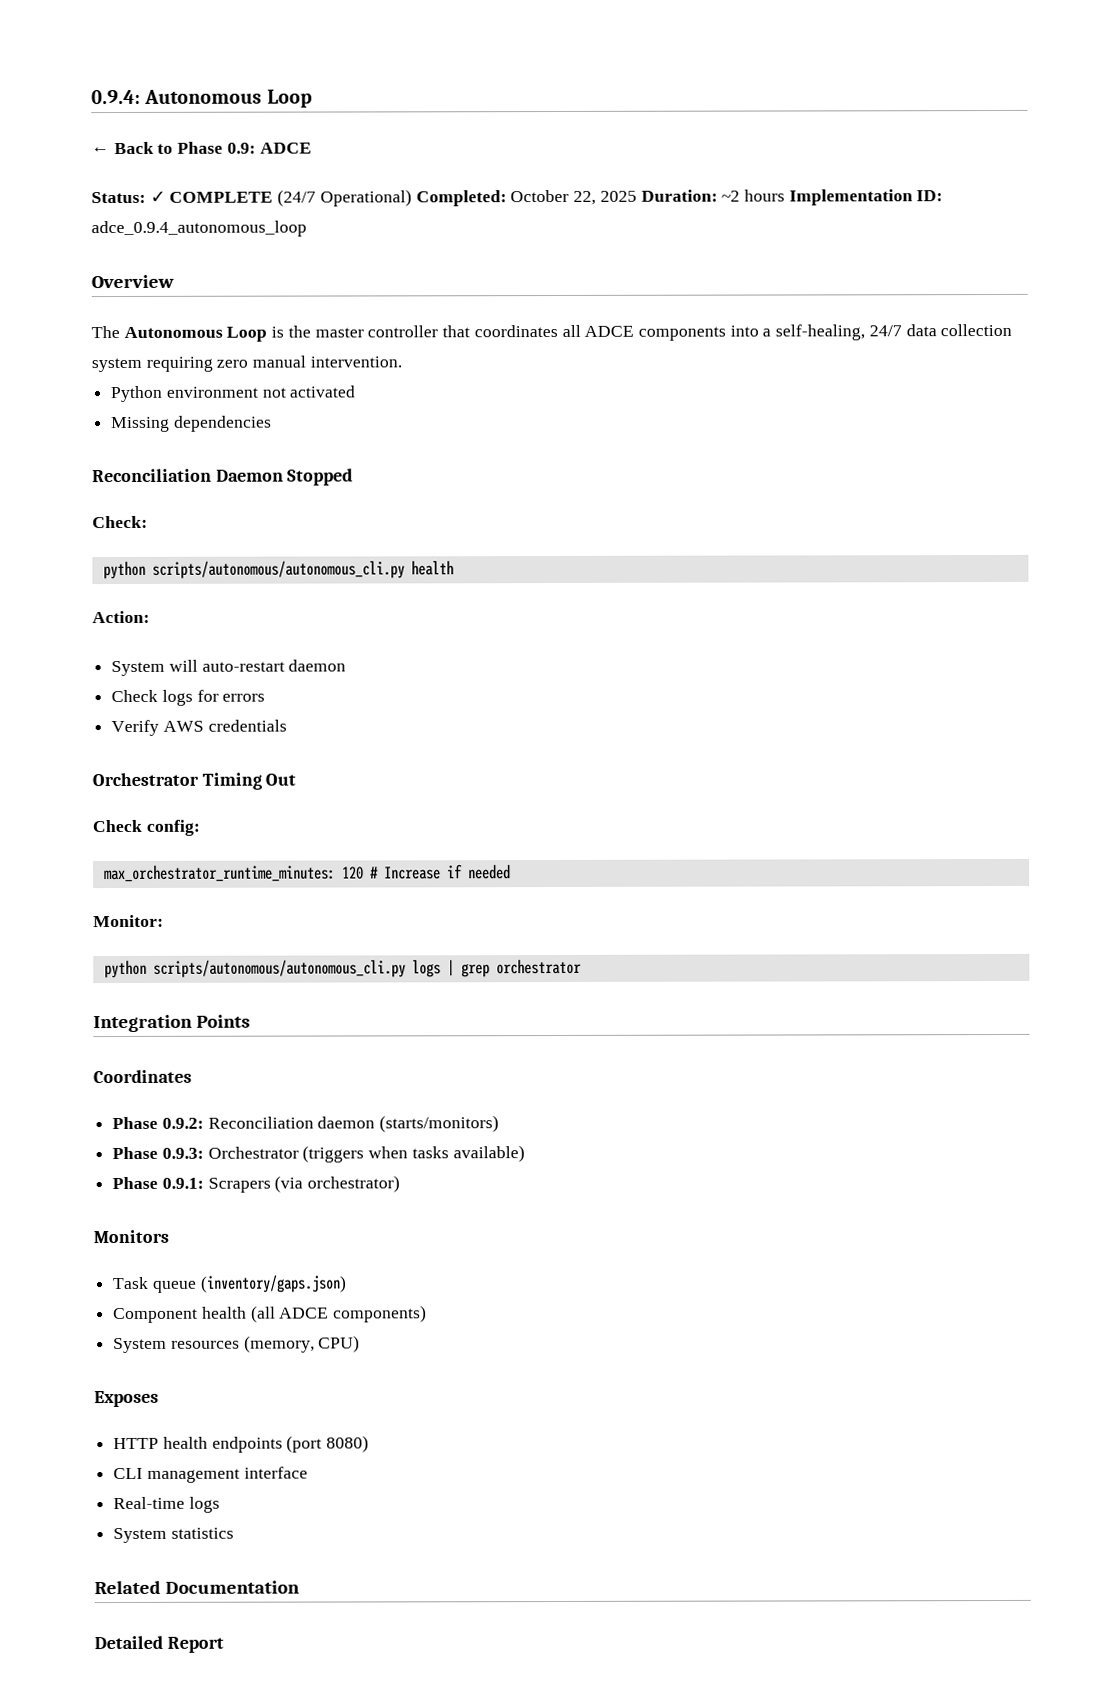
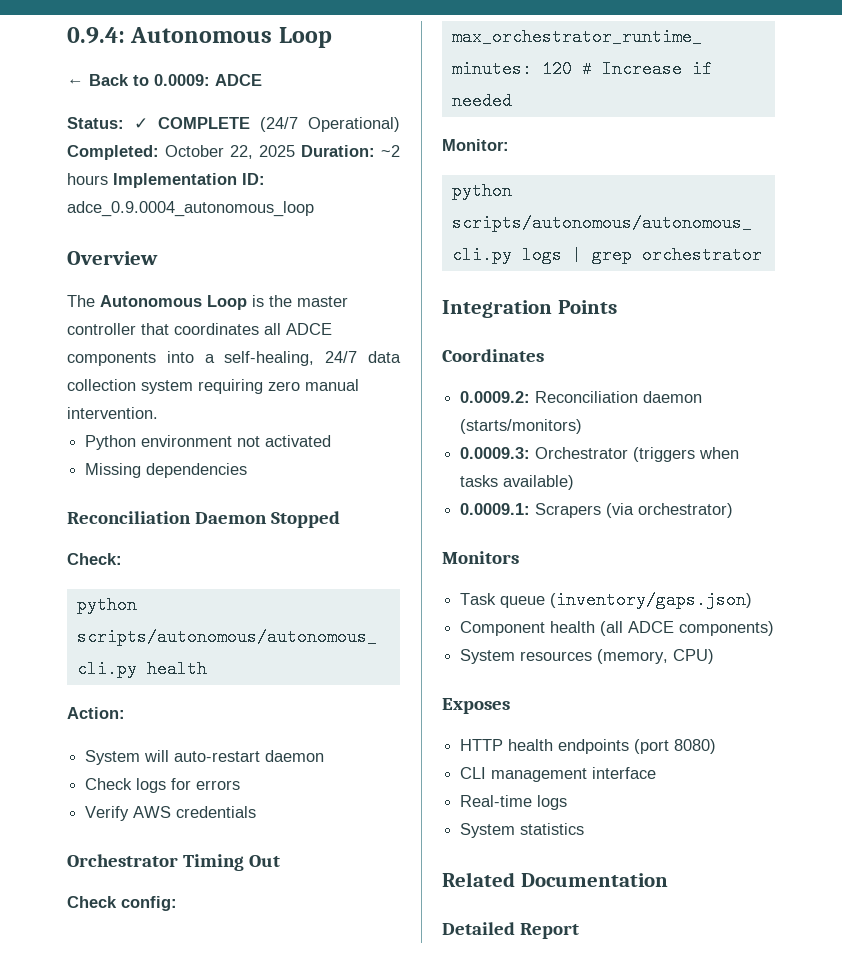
- ← Back to Phase 0.9: ADCE
+ ← Back to 0.0009: ADCE
- Status: ✓ COMPLETE (24/7 Operational) Completed: October 22, 2025 Duration: ~2 hours Implementation ID: adce_0.9.4_autonomous_loop
+ Status: ✓ COMPLETE (24/7 Operational) Completed: October 22, 2025 Duration: ~2 hours Implementation ID: adce_0.9.0004_autonomous_loop
- Phase 0.9.2: Reconciliation daemon (starts/monitors)
+ 0.0009.2: Reconciliation daemon (starts/monitors)
- Phase 0.9.3: Orchestrator (triggers when tasks available)
+ 0.0009.3: Orchestrator (triggers when tasks available)
- Phase 0.9.1: Scrapers (via orchestrator)
+ 0.0009.1: Scrapers (via orchestrator)

